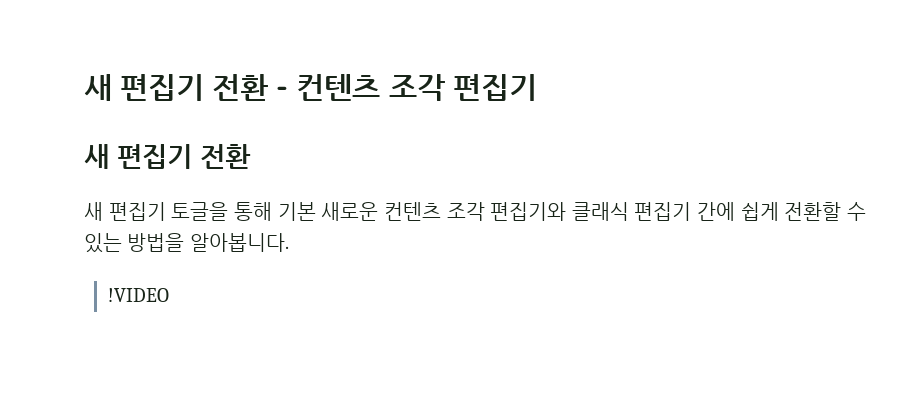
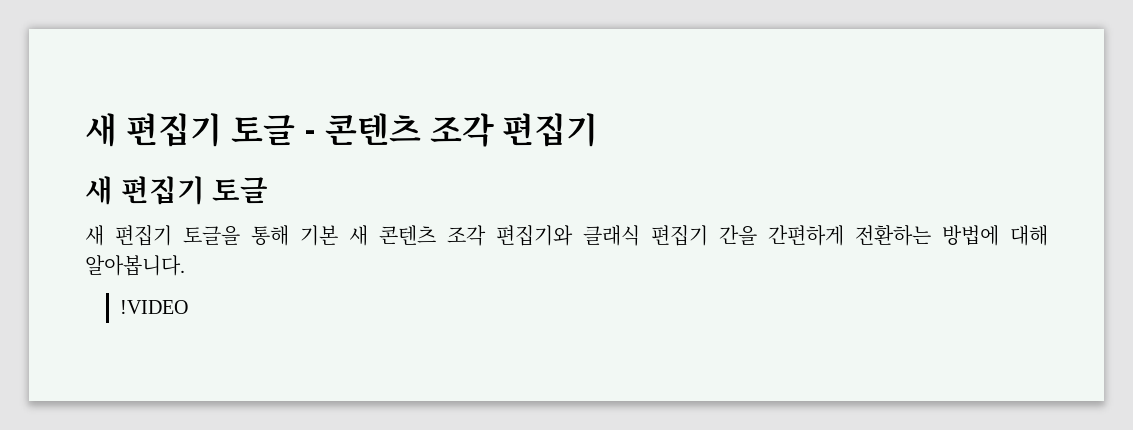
- 새 편집기 전환 - 컨텐츠 조각 편집기
- 새 편집기 전환
+ 새 편집기 토글 - 콘텐츠 조각 편집기
+ 새 편집기 토글
- 새 편집기 토글을 통해 기본 새로운 컨텐츠 조각 편집기와 클래식 편집기 간에 쉽게 전환할 수 있는 방법을 알아봅니다.
+ 새 편집기 토글을 통해 기본 새 콘텐츠 조각 편집기와 클래식 편집기 간을 간편하게 전환하는 방법에 대해 알아봅니다.

